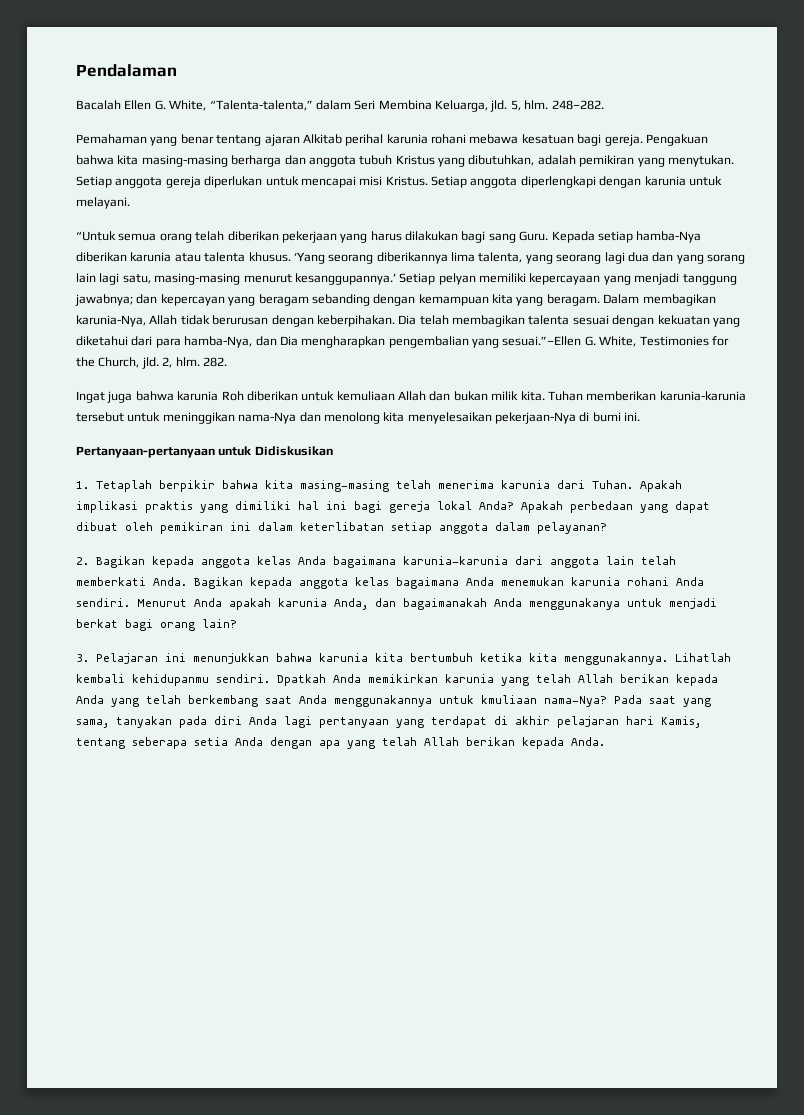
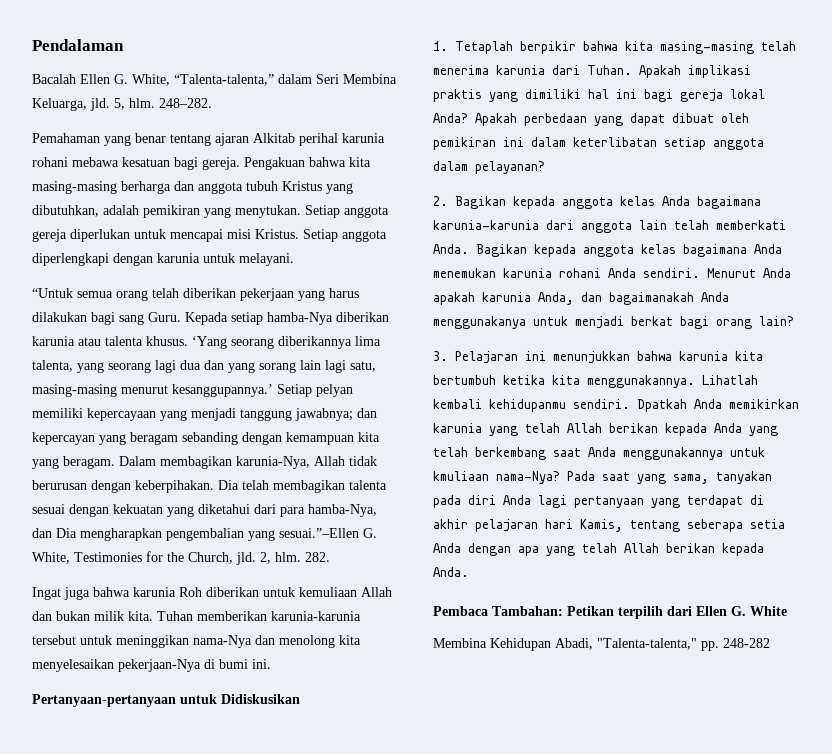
+ Pembaca Tambahan: Petikan terpilih dari Ellen G. White
+ Membina Kehidupan Abadi, "Talenta-talenta," pp. 248-282

